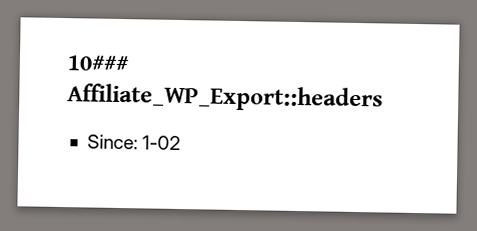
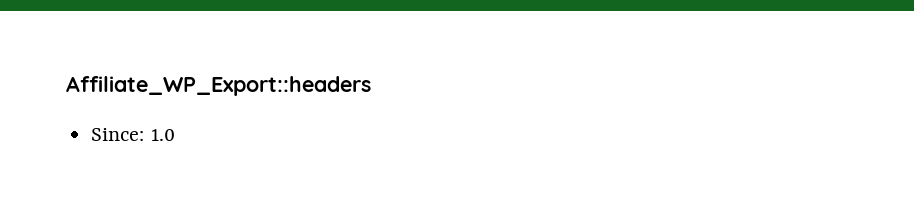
- 10### Affiliate_WP_Export::headers
+ Affiliate_WP_Export::headers
- Since: 1-02
+ Since: 1.0

